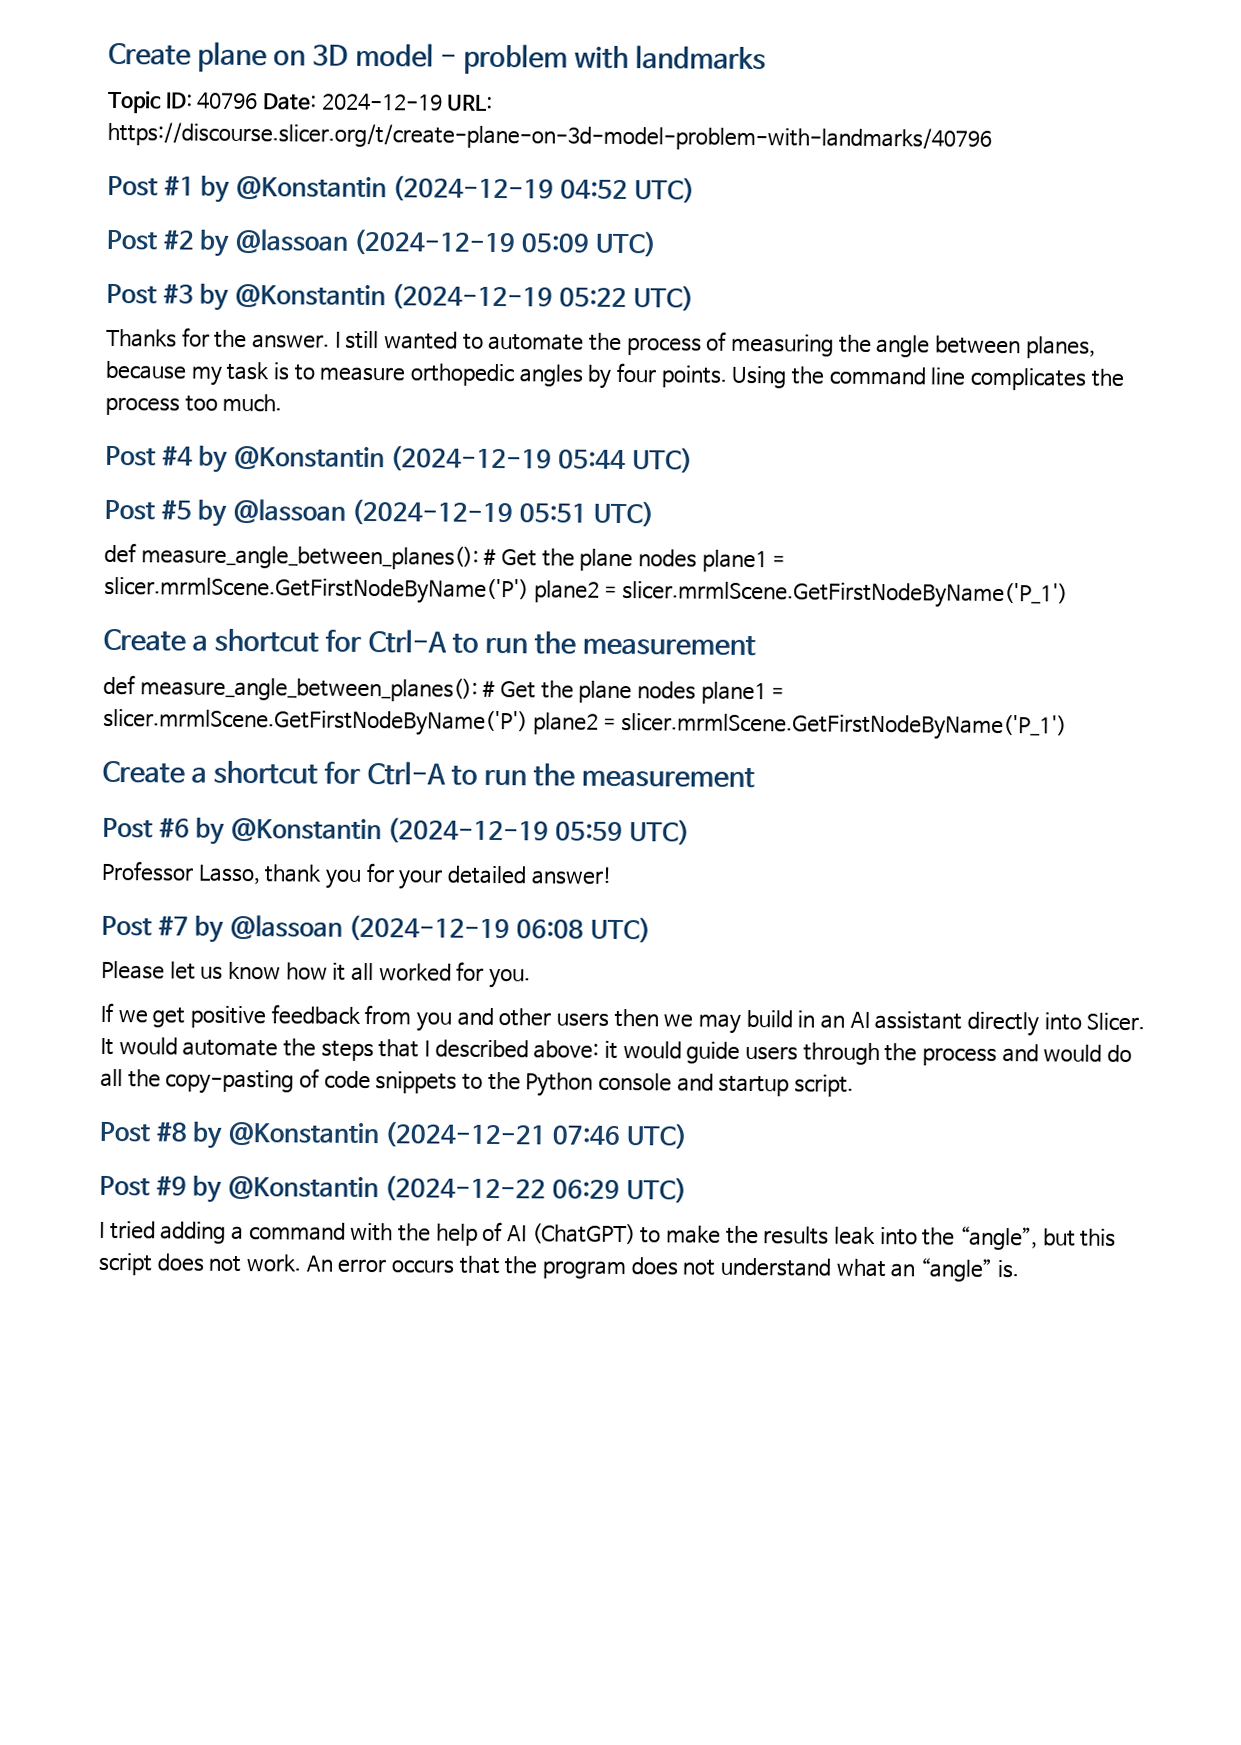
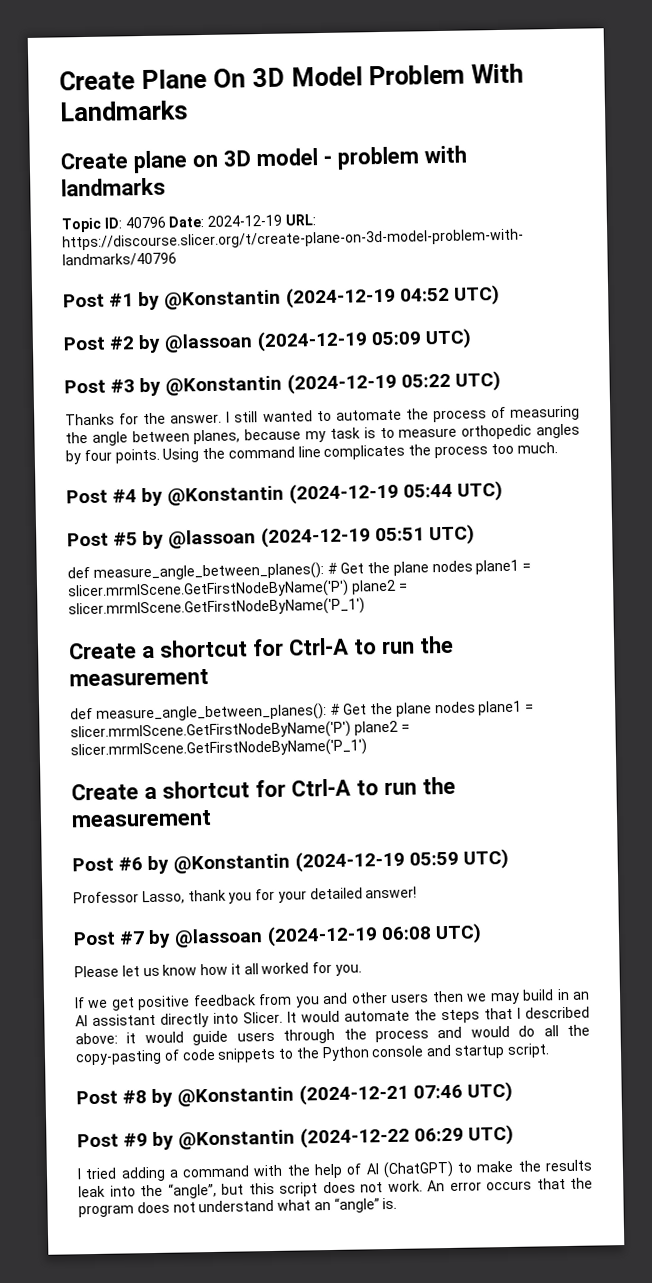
+ Create Plane On 3D Model Problem With Landmarks

